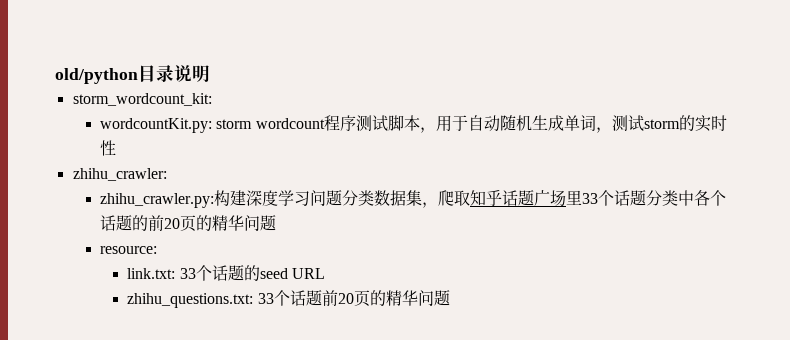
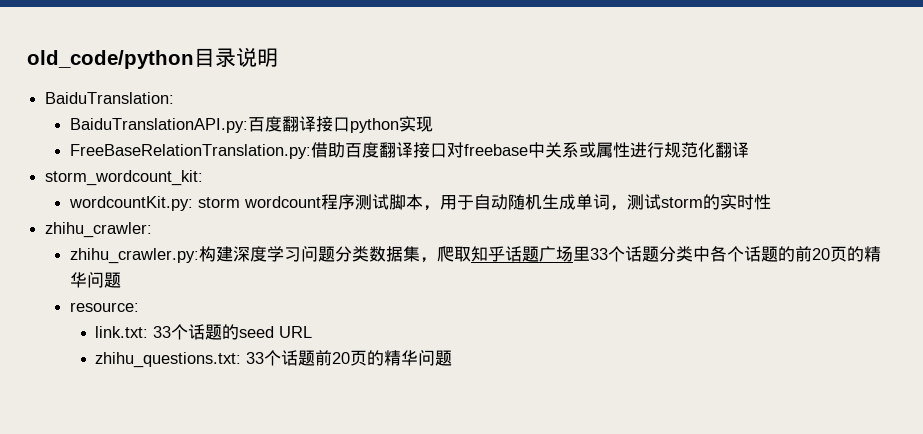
- old/python目录说明
+ old_code/python目录说明
+ BaiduTranslation:
+ BaiduTranslationAPI.py:百度翻译接口python实现
+ FreeBaseRelationTranslation.py:借助百度翻译接口对freebase中关系或属性进行规范化翻译

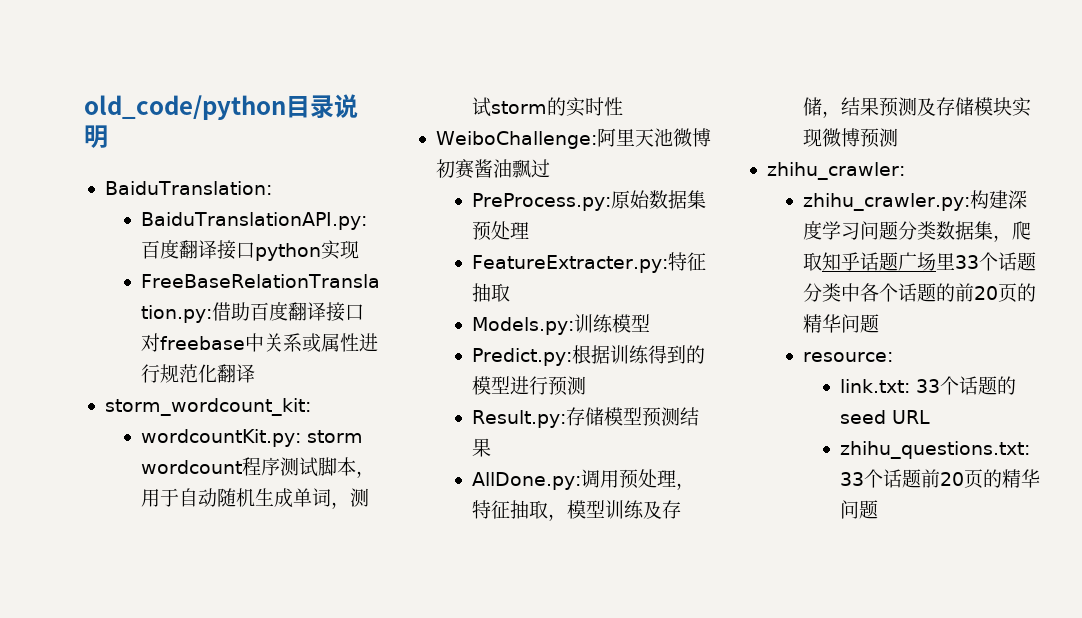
+ WeiboChallenge:阿里天池微博初赛酱油飘过
+ PreProcess.py:原始数据集预处理
+ FeatureExtracter.py:特征抽取
+ Models.py:训练模型
+ Predict.py:根据训练得到的模型进行预测
+ Result.py:存储模型预测结果
+ AllDone.py:调用预处理，特征抽取，模型训练及存储，结果预测及存储模块实现微博预测

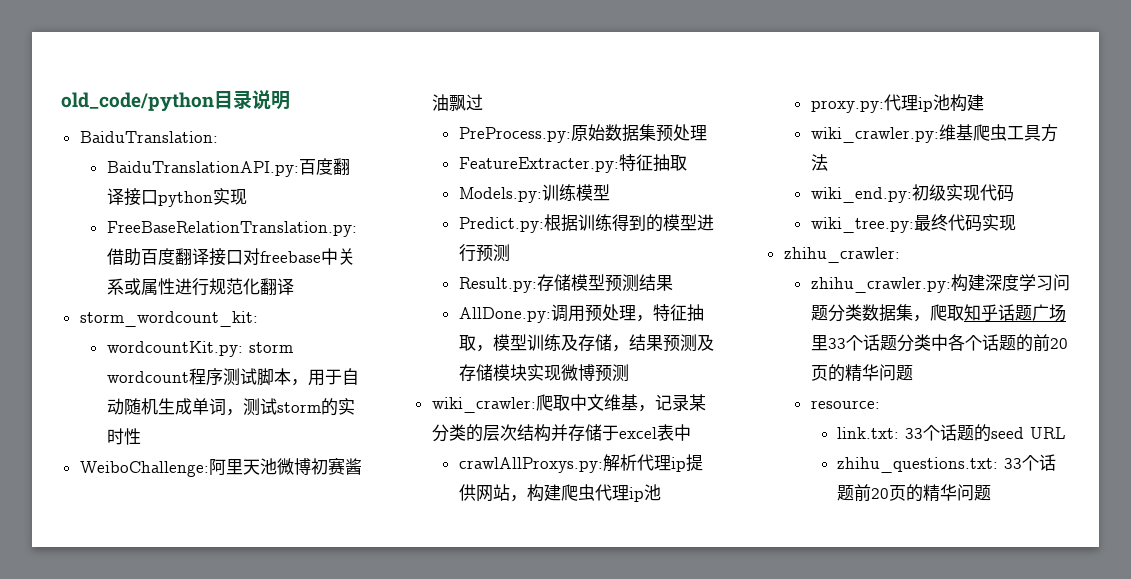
+ wiki_crawler:爬取中文维基，记录某分类的层次结构并存储于excel表中
+ crawlAllProxys.py:解析代理ip提供网站，构建爬虫代理ip池
+ proxy.py:代理ip池构建
+ wiki_crawler.py:维基爬虫工具方法
+ wiki_end.py:初级实现代码
+ wiki_tree.py:最终代码实现

